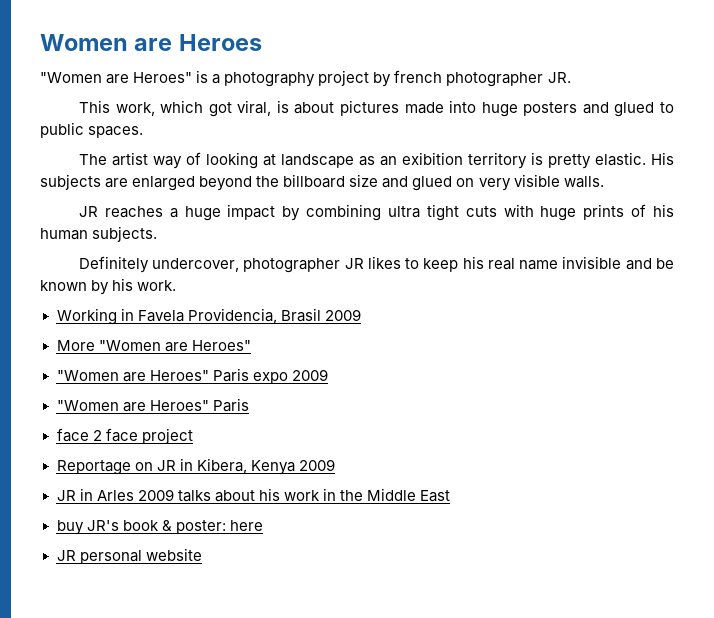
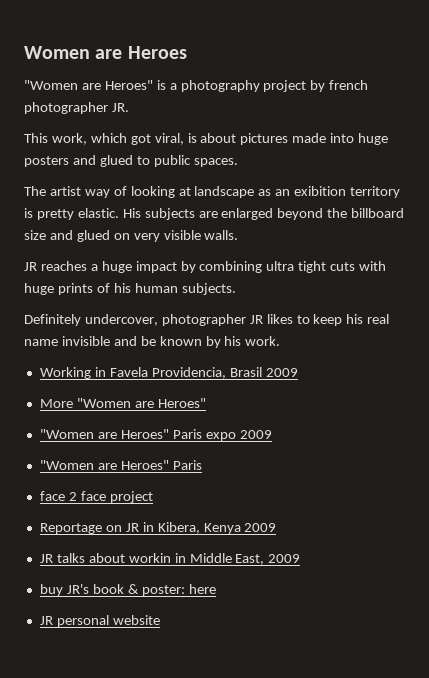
- JR in Arles 2009 talks about his work in the Middle East
+ JR talks about workin in Middle East, 2009

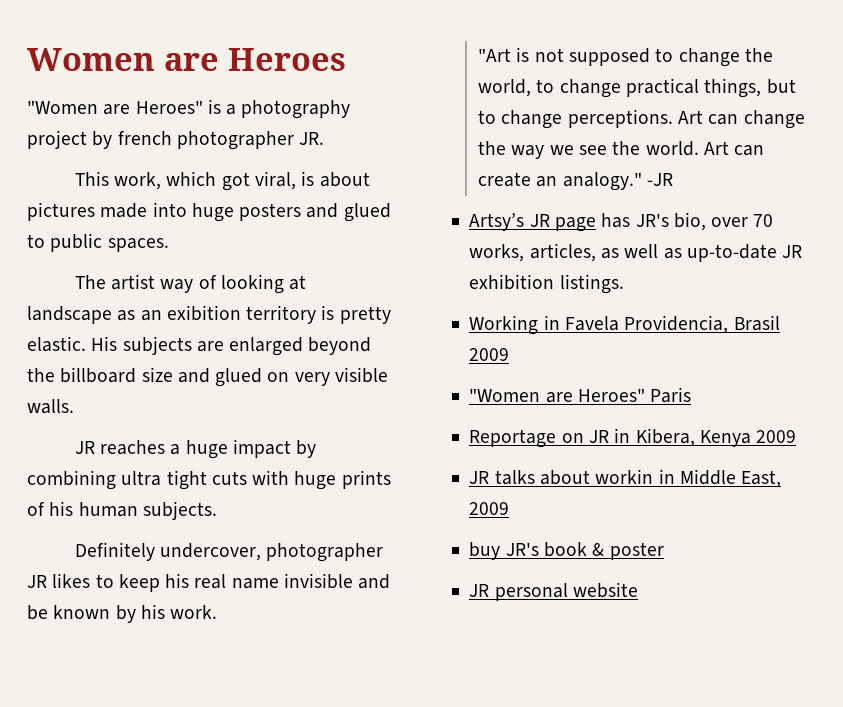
+ "Art is not supposed to change the world, to change practical things, but to change perceptions. Art can change the way we see the world. Art can create an analogy." -JR
+ Artsy’s JR page has JR's bio, over 70 works, articles, as well as up-to-date JR exhibition listings.
- More "Women are Heroes"
- "Women are Heroes" Paris expo 2009
  "Women are Heroes" Paris
- face 2 face project
- buy JR's book & poster: here
+ buy JR's book & poster

